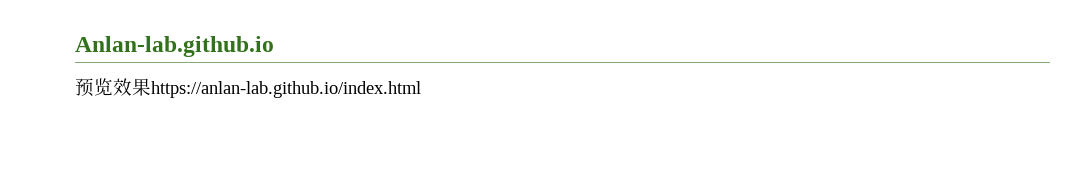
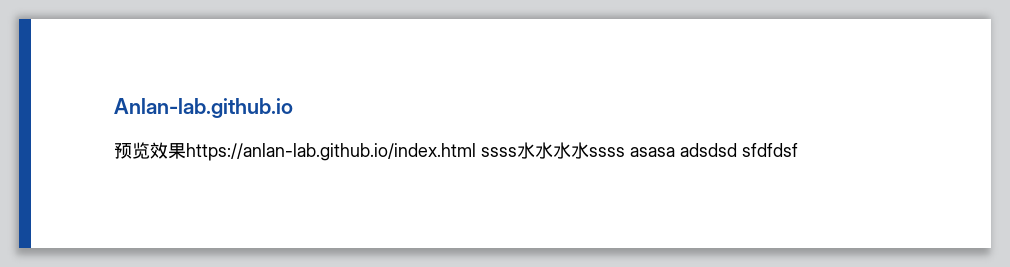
- 预览效果https://anlan-lab.github.io/index.html
+ 预览效果https://anlan-lab.github.io/index.html ssss水水水水ssss asasa adsdsd sfdfdsf

